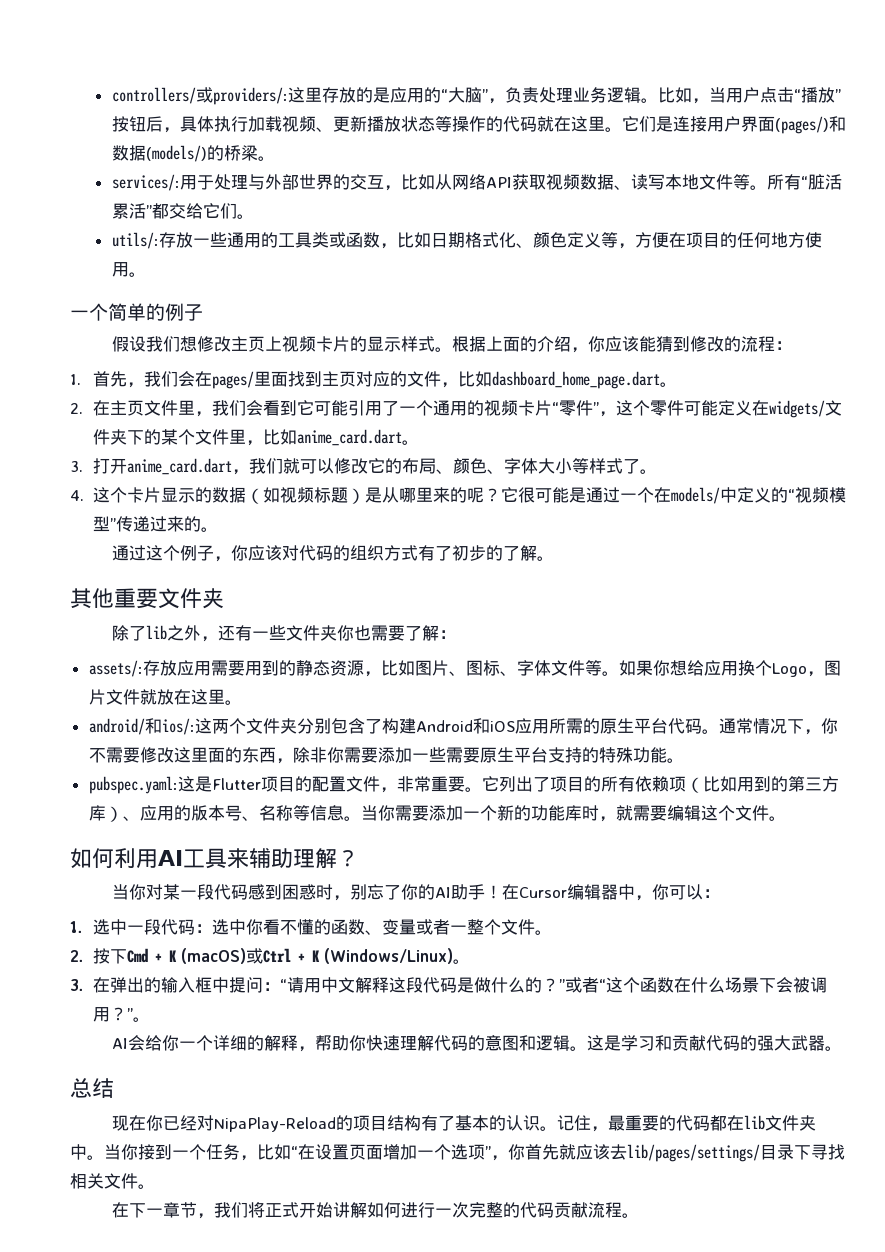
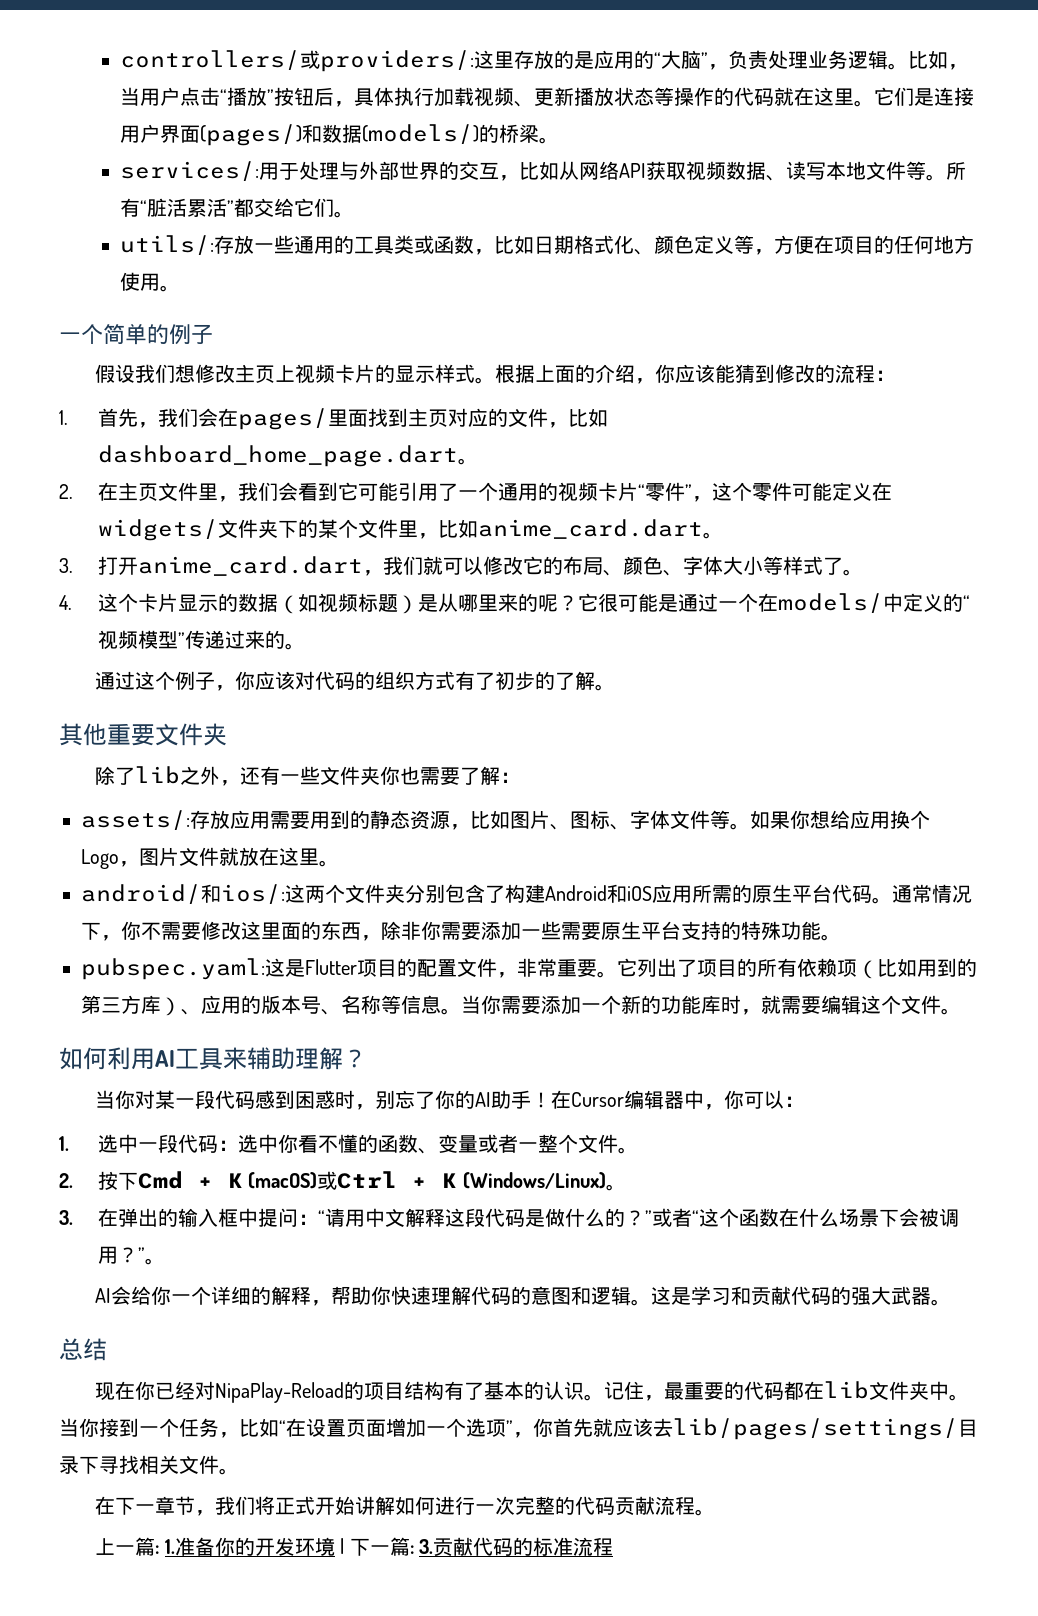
+ 上一篇: 1.准备你的开发环境 | 下一篇: 3.贡献代码的标准流程

